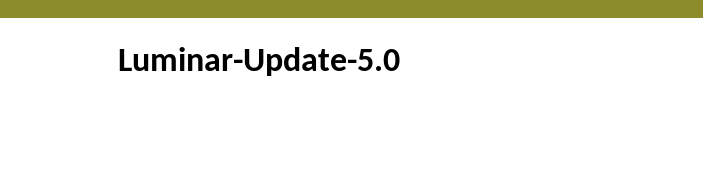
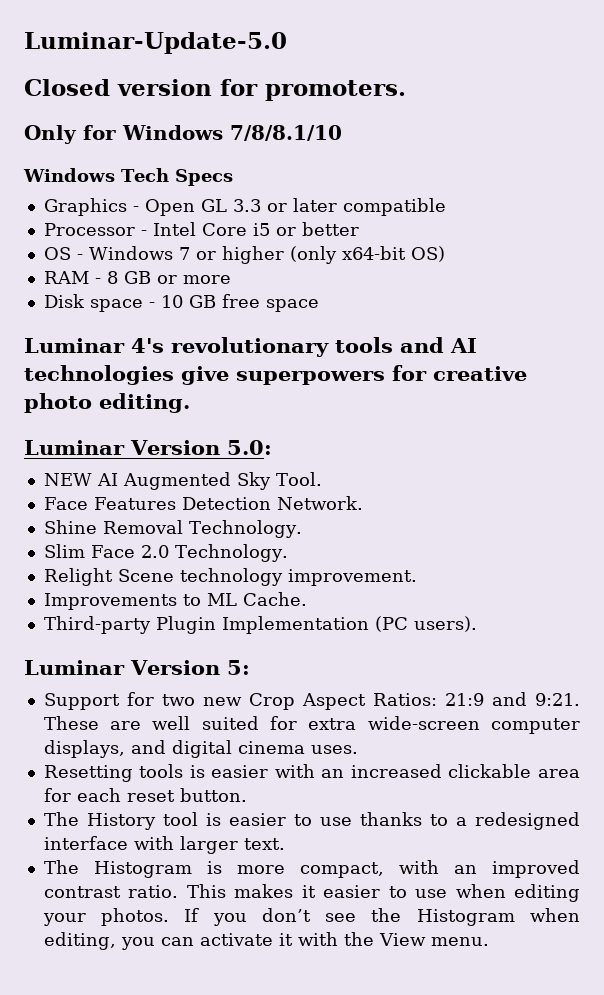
+ Closed version for promoters.
+ Only for Windows 7/8/8.1/10
+ Windows Tech Specs
+ Graphics - Open GL 3.3 or later compatible
+ Processor - Intel Core i5 or better
+ OS - Windows 7 or higher (only x64-bit OS)
+ RAM - 8 GB or more
+ Disk space - 10 GB free space
+ Luminar 4's revolutionary tools and AI technologies give superpowers for creative photo editing.
+ Luminar Version 5.0:
+ NEW AI Augmented Sky Tool.
+ Face Features Detection Network.
+ Shine Removal Technology.
+ Slim Face 2.0 Technology.
+ Relight Scene technology improvement.
+ Improvements to ML Cache.
+ Third-party Plugin Implementation (PC users).
+ Luminar Version 5:
+ Support for two new Crop Aspect Ratios: 21:9 and 9:21. These are well suited for extra wide-screen computer displays, and digital cinema uses.
+ Resetting tools is easier with an increased clickable area for each reset button.
+ The History tool is easier to use thanks to a redesigned interface with larger text.
+ The Histogram is more compact, with an improved contrast ratio. This makes it easier to use when editing your photos. If you don’t see the Histogram when editing, you can activate it with the View menu.

